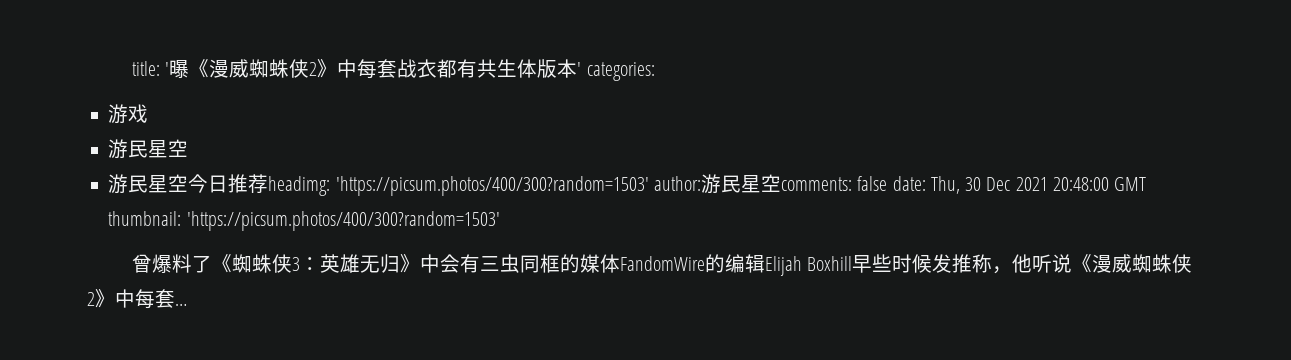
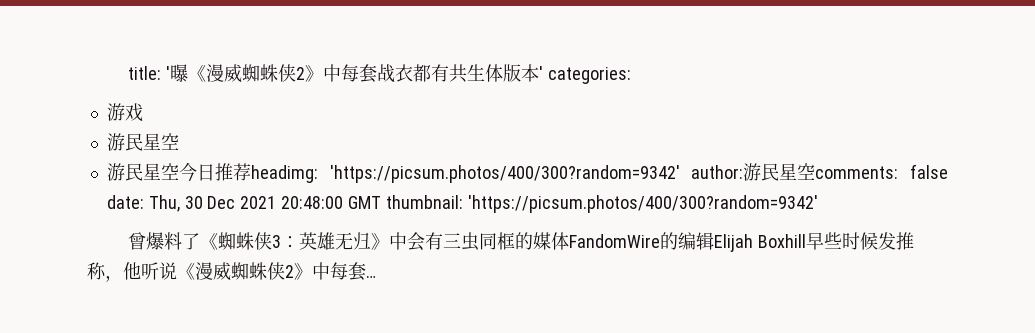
- 游民星空今日推荐headimg: 'https://picsum.photos/400/300?random=1503' author:游民星空comments: false date: Thu, 30 Dec 2021 20:48:00 GMT thumbnail: 'https://picsum.photos/400/300?random=1503'
+ 游民星空今日推荐headimg: 'https://picsum.photos/400/300?random=9342' author:游民星空comments: false date: Thu, 30 Dec 2021 20:48:00 GMT thumbnail: 'https://picsum.photos/400/300?random=9342'

